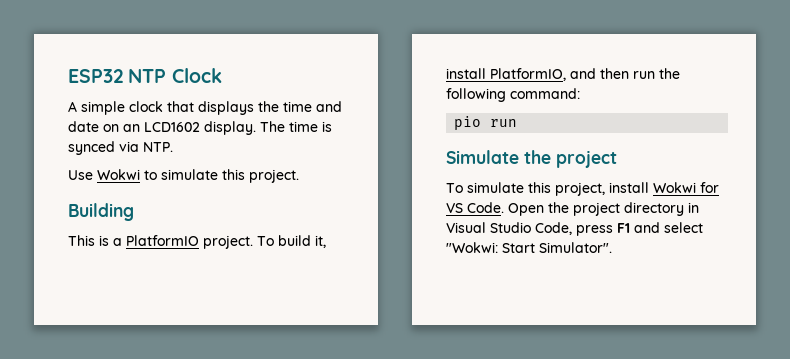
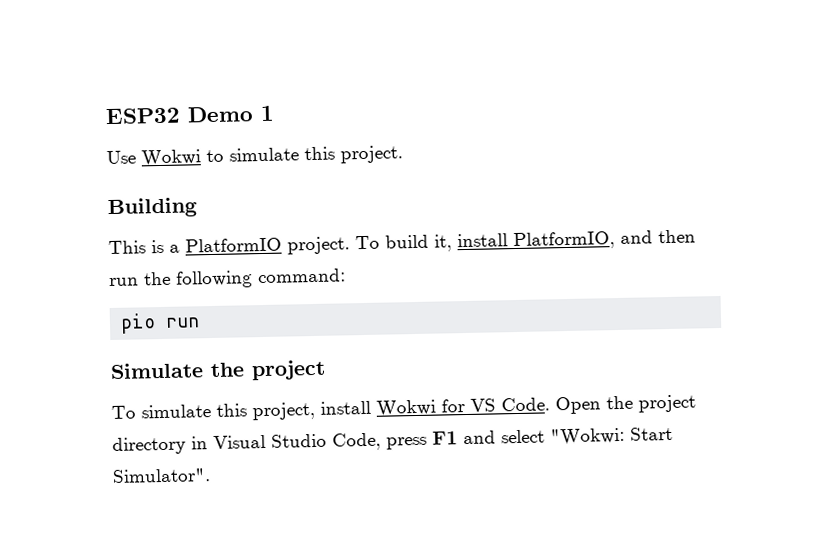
- ESP32 NTP Clock
- A simple clock that displays the time and date on an LCD1602 display. The time is synced via NTP.
+ ESP32 Demo 1

